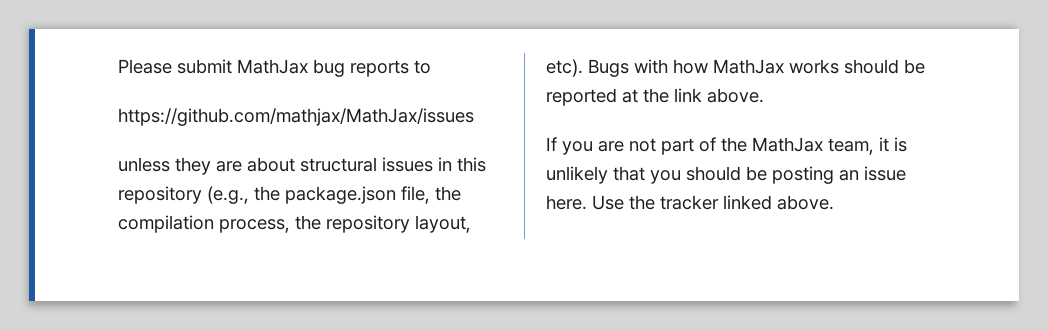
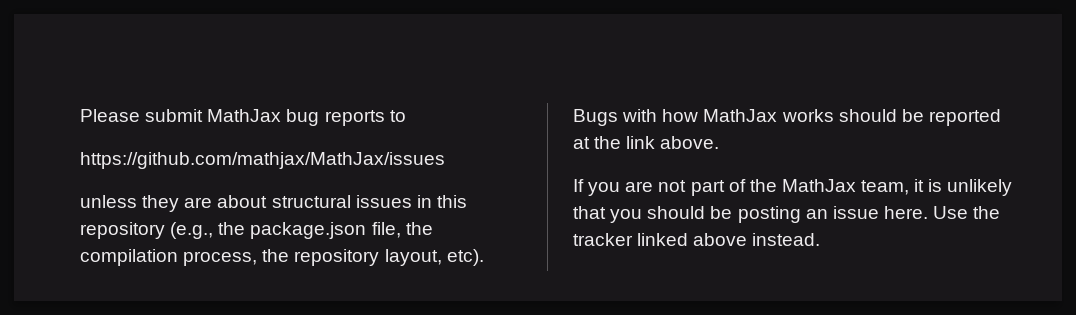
- Use the tracker linked above.
+ Use the tracker linked above instead.

